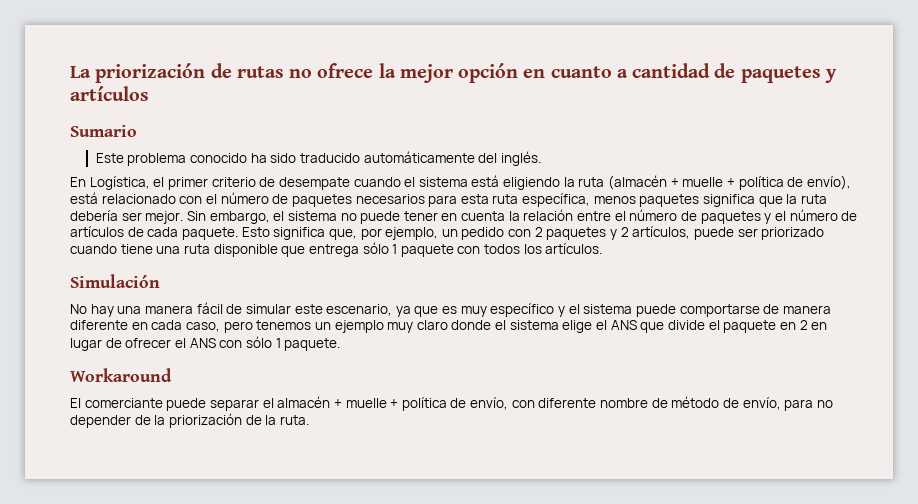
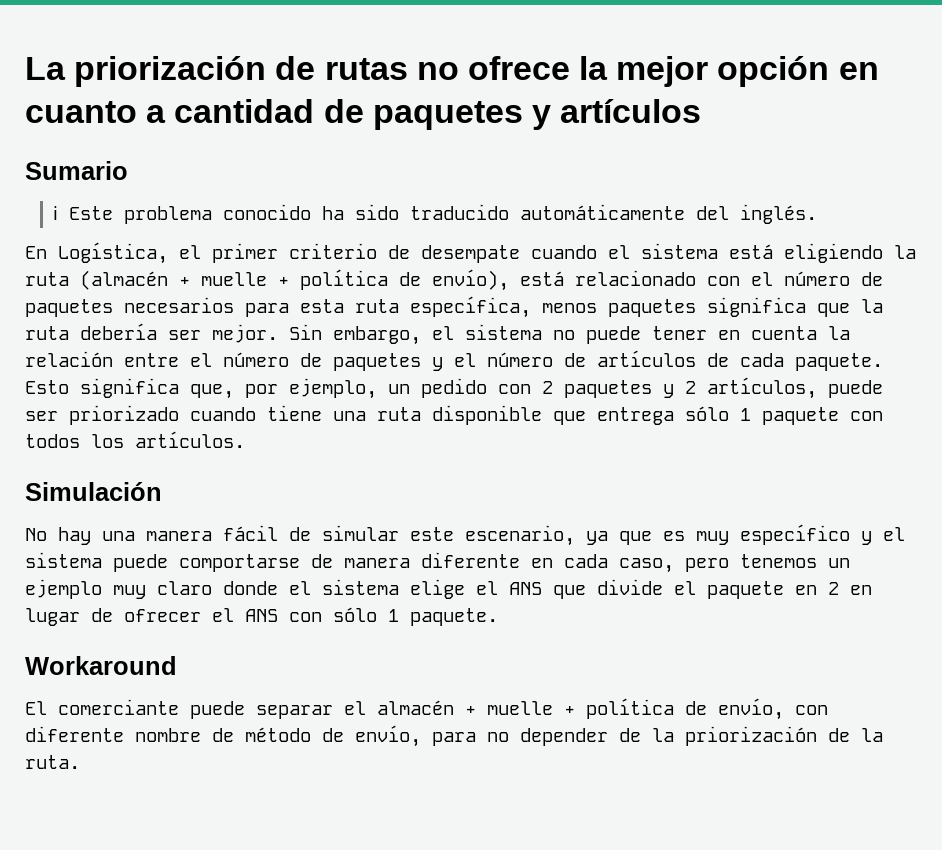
- Este problema conocido ha sido traducido automáticamente del inglés.
+ ℹ Este problema conocido ha sido traducido automáticamente del inglés.

